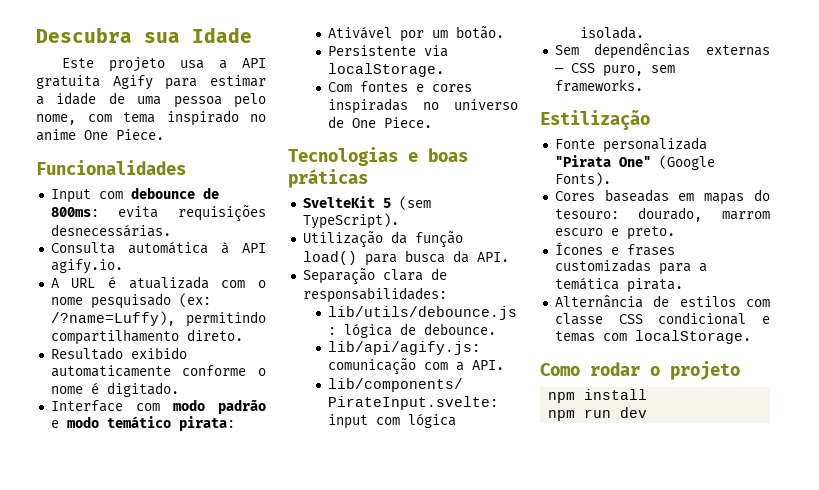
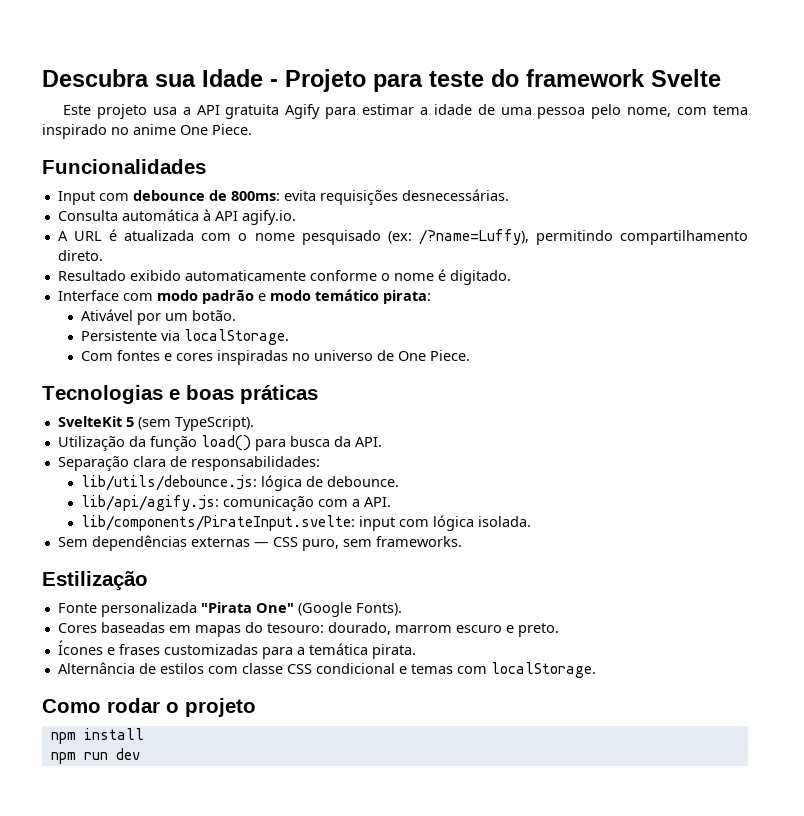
- Descubra sua Idade
+ Descubra sua Idade - Projeto para teste do framework Svelte

